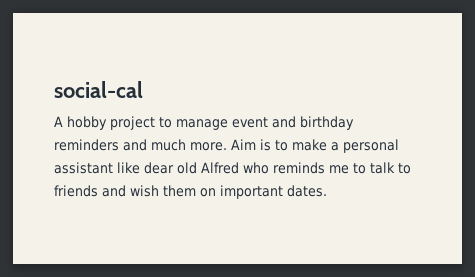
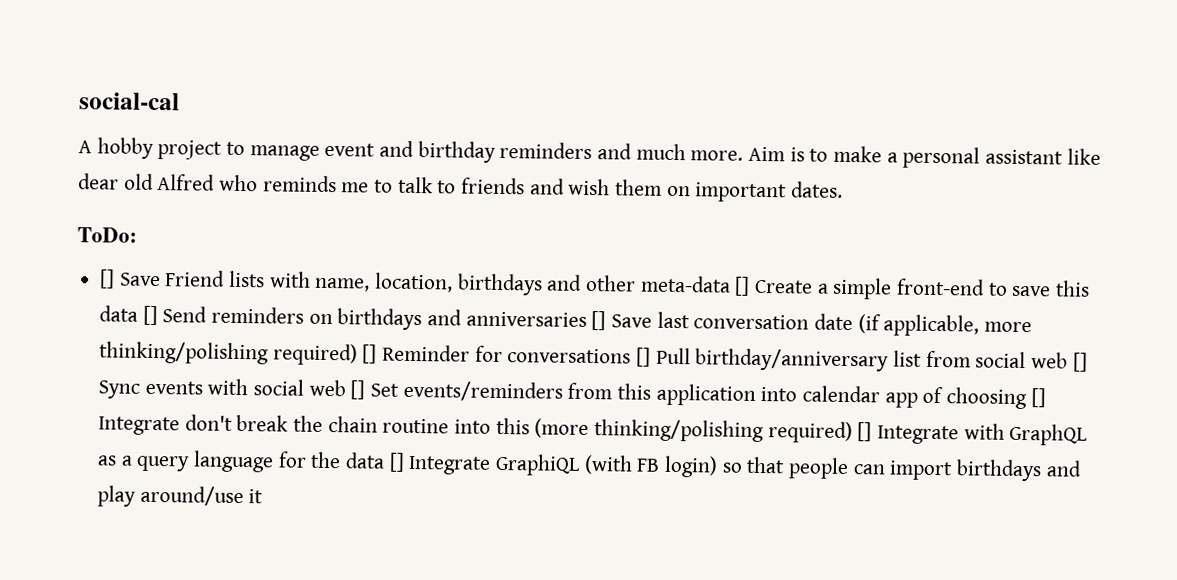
+ ToDo:
+ [] Save Friend lists with name, location, birthdays and other meta-data [] Create a simple front-end to save this data [] Send reminders on birthdays and anniversaries [] Save last conversation date (if applicable, more thinking/polishing required) [] Reminder for conversations [] Pull birthday/anniversary list from social web [] Sync events with social web [] Set events/reminders from this application into calendar app of choosing [] Integrate don't break the chain routine into this (more thinking/polishing required) [] Integrate with GraphQL as a query language for the data [] Integrate GraphiQL (with FB login) so that people can import birthdays and play around/use it

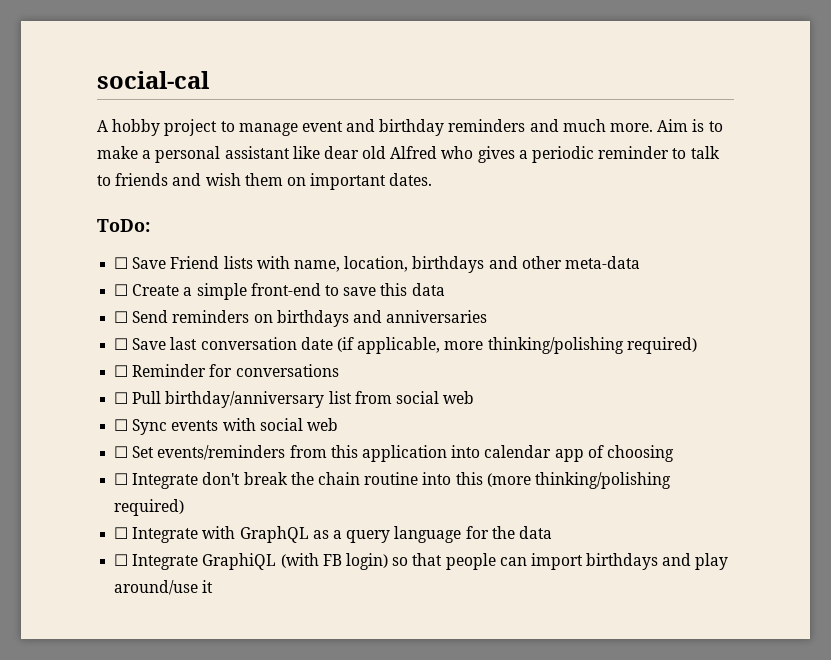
- Aim is to make a personal assistant like dear old Alfred who reminds me to talk to friends and wish them on important dates.
+ Aim is to make a personal assistant like dear old Alfred who gives a periodic reminder to talk to friends and wish them on important dates.
- [] Save Friend lists with name, location, birthdays and other meta-data [] Create a simple front-end to save this data [] Send reminders on birthdays and anniversaries [] Save last conversation date (if applicable, more thinking/polishing required) [] Reminder for conversations [] Pull birthday/anniversary list from social web [] Sync events with social web [] Set events/reminders from this application into calendar app of choosing [] Integrate don't break the chain routine into this (more thinking/polishing required) [] Integrate with GraphQL as a query language for the data [] Integrate GraphiQL (with FB login) so that people can import birthdays and play around/use it
+ ☐ Save Friend lists with name, location, birthdays and other meta-data
+ ☐ Create a simple front-end to save this data
+ ☐ Send reminders on birthdays and anniversaries
+ ☐ Save last conversation date (if applicable, more thinking/polishing required)
+ ☐ Reminder for conversations
+ ☐ Pull birthday/anniversary list from social web
+ ☐ Sync events with social web
+ ☐ Set events/reminders from this application into calendar app of choosing
+ ☐ Integrate don't break the chain routine into this (more thinking/polishing required)
+ ☐ Integrate with GraphQL as a query language for the data
+ ☐ Integrate GraphiQL (with FB login) so that people can import birthdays and play around/use it

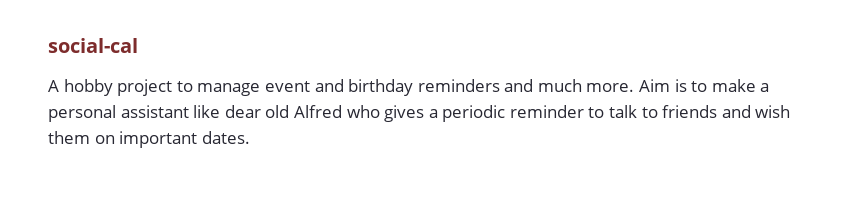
- ToDo:
- ☐ Save Friend lists with name, location, birthdays and other meta-data
- ☐ Create a simple front-end to save this data
- ☐ Send reminders on birthdays and anniversaries
- ☐ Save last conversation date (if applicable, more thinking/polishing required)
- ☐ Reminder for conversations
- ☐ Pull birthday/anniversary list from social web
- ☐ Sync events with social web
- ☐ Set events/reminders from this application into calendar app of choosing
- ☐ Integrate don't break the chain routine into this (more thinking/polishing required)
- ☐ Integrate with GraphQL as a query language for the data
- ☐ Integrate GraphiQL (with FB login) so that people can import birthdays and play around/use it

